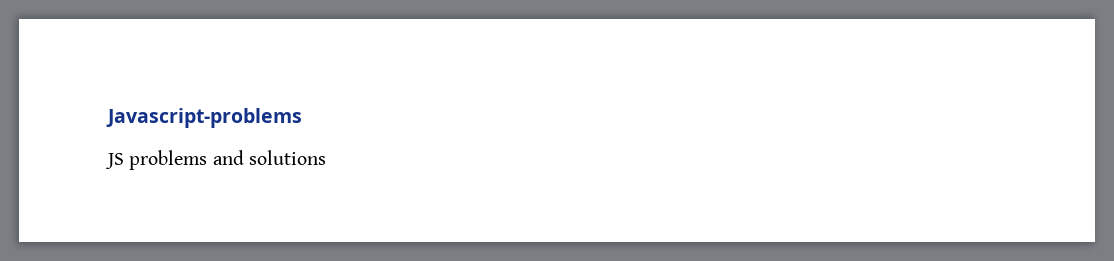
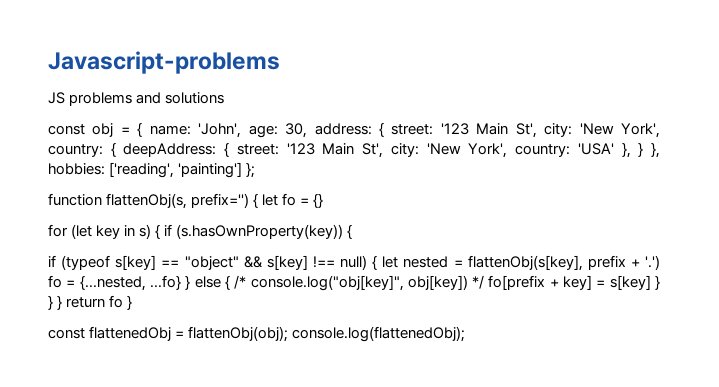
+ const obj = { name: 'John', age: 30, address: { street: '123 Main St', city: 'New York', country: { deepAddress: { street: '123 Main St', city: 'New York', country: 'USA' }, } }, hobbies: ['reading', 'painting'] };
+ function flattenObj(s, prefix='') { let fo = {}
+ for (let key in s) { if (s.hasOwnProperty(key)) {
+ if (typeof s[key] == "object" && s[key] !== null) { let nested = flattenObj(s[key], prefix + '.') fo = {...nested, ...fo} } else { /* console.log("obj[key]", obj[key]) */ fo[prefix + key] = s[key] } } } return fo }
+ const flattenedObj = flattenObj(obj); console.log(flattenedObj);

